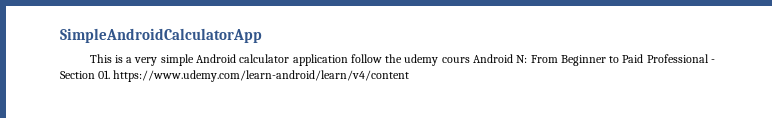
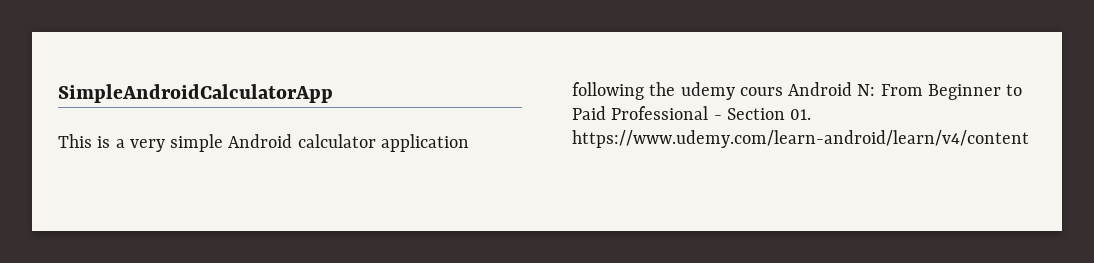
- This is a very simple Android calculator application follow the udemy cours Android N: From Beginner to Paid Professional - Section 01. https://www.udemy.com/learn-android/learn/v4/content
+ This is a very simple Android calculator application following the udemy cours Android N: From Beginner to Paid Professional - Section 01. https://www.udemy.com/learn-android/learn/v4/content

